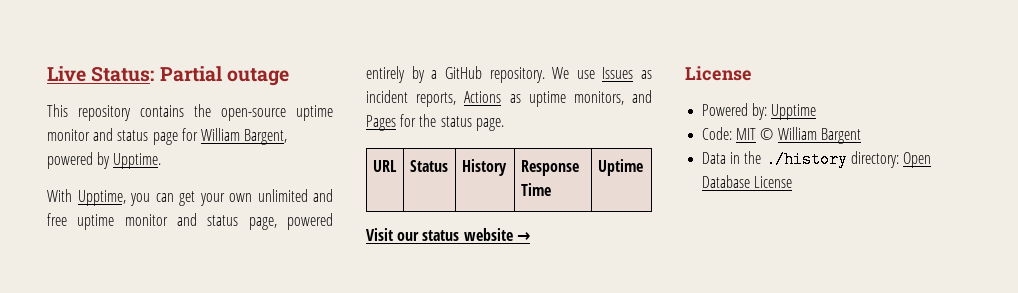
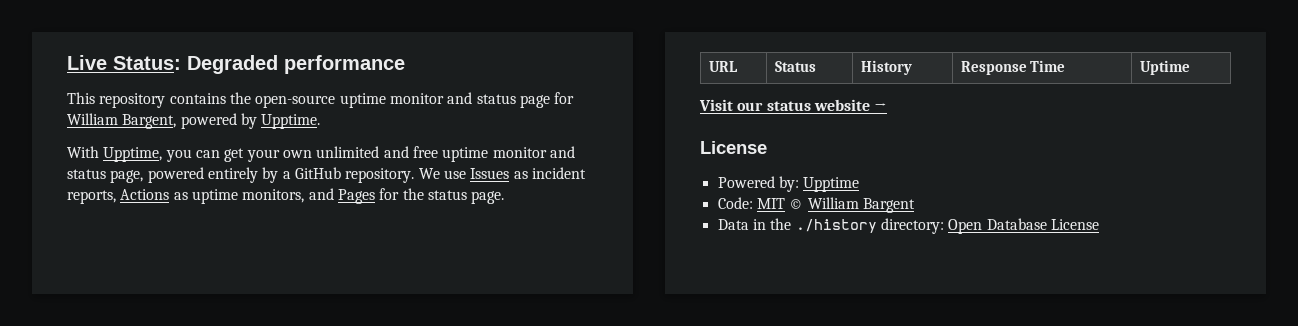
- Live Status: Partial outage
+ Live Status: Degraded performance

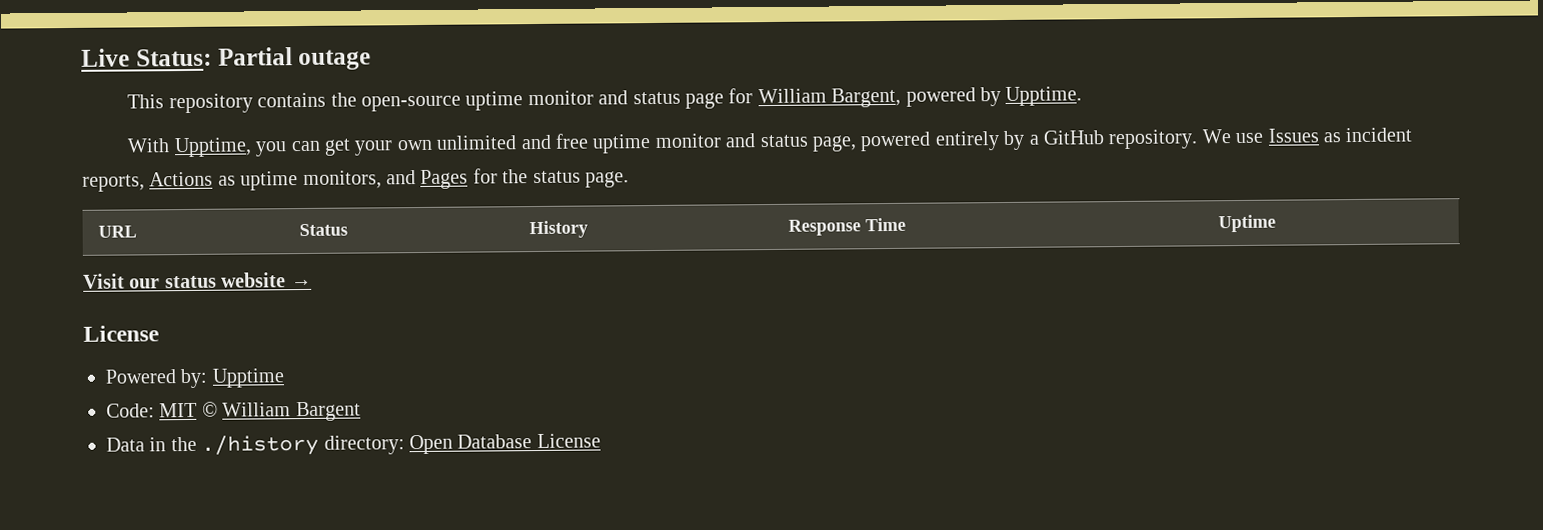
- Live Status: Degraded performance
+ Live Status: Partial outage

